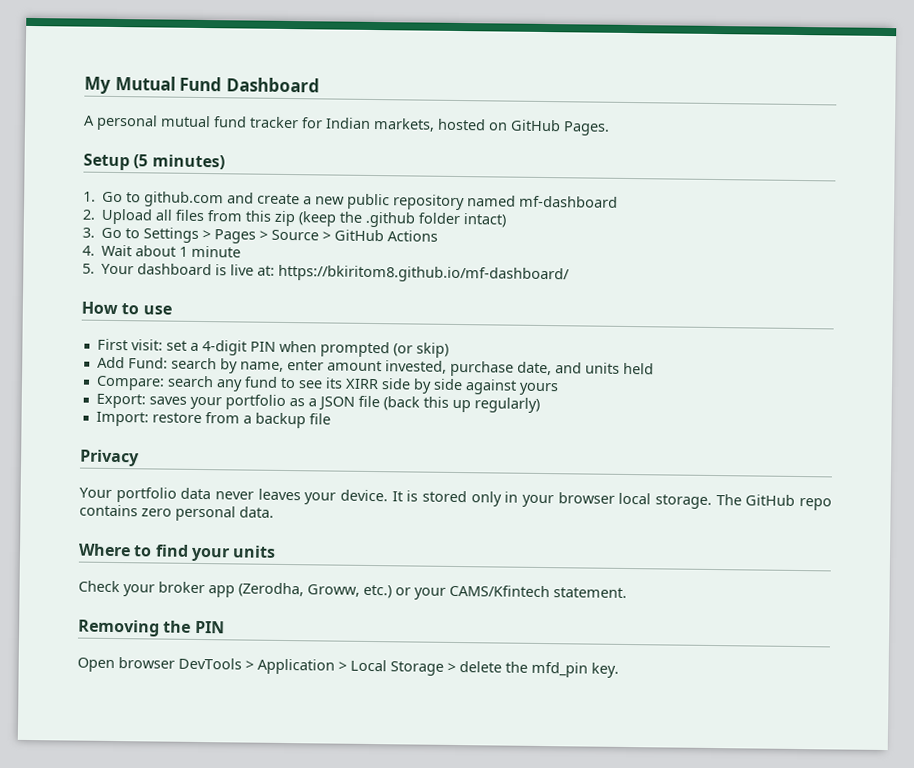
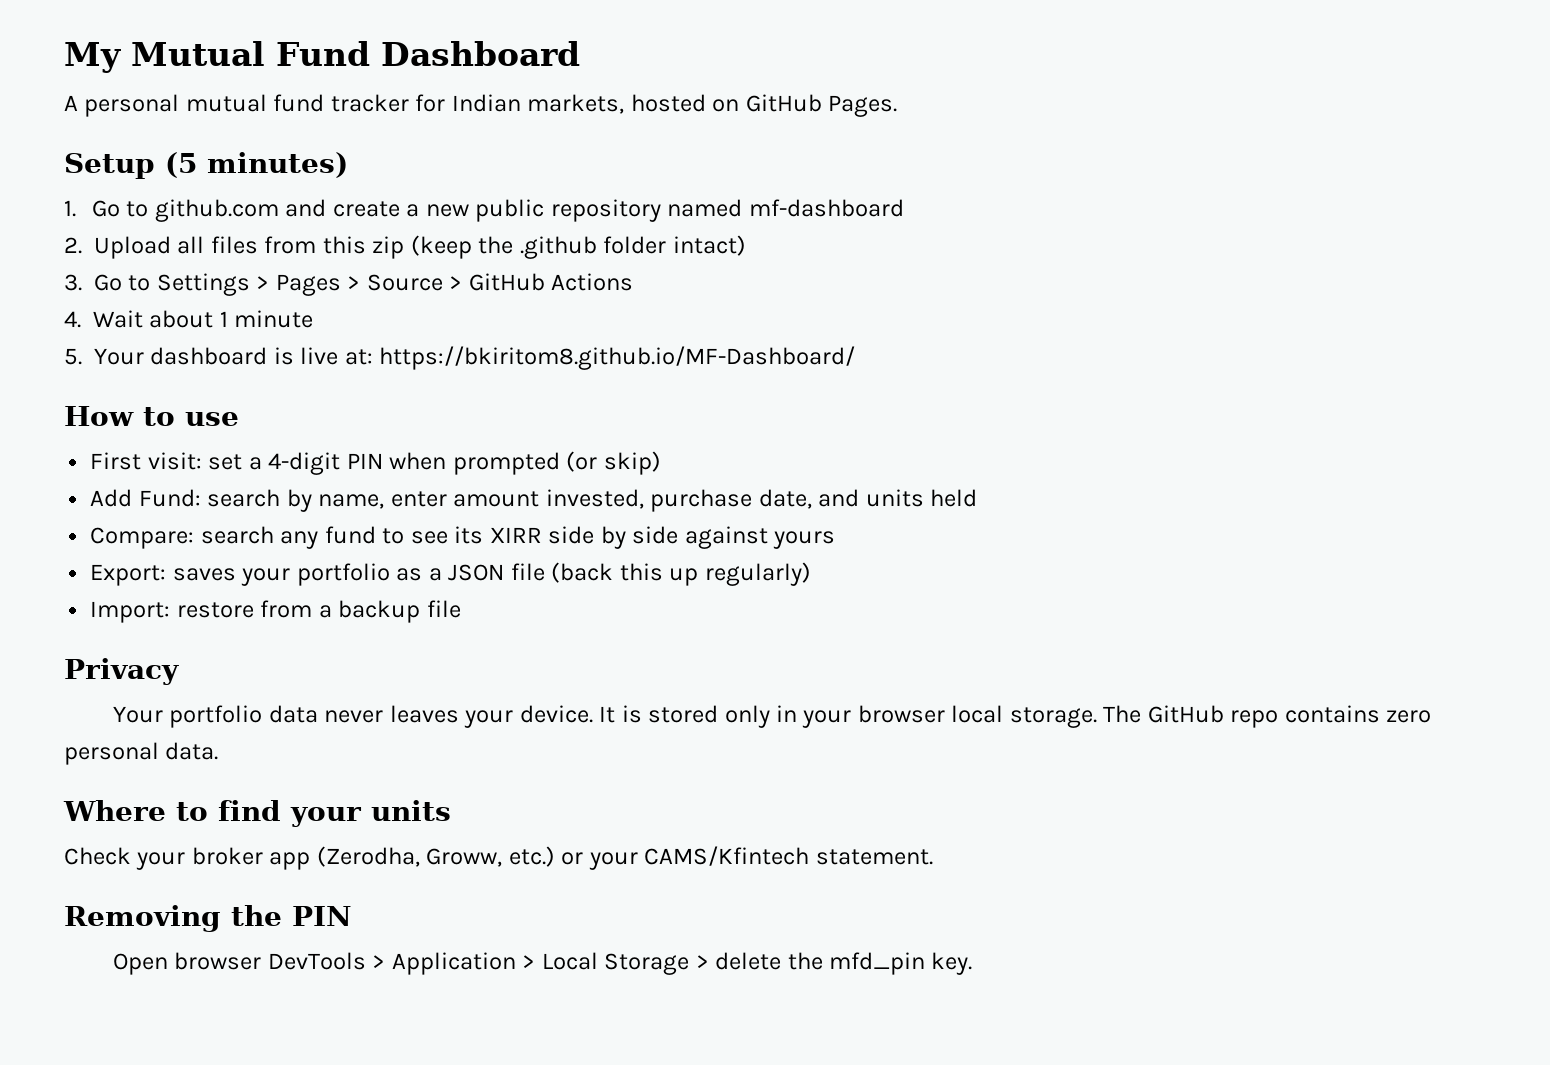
- 5. Your dashboard is live at: https://bkiritom8.github.io/mf-dashboard/
+ 5. Your dashboard is live at: https://bkiritom8.github.io/MF-Dashboard/

